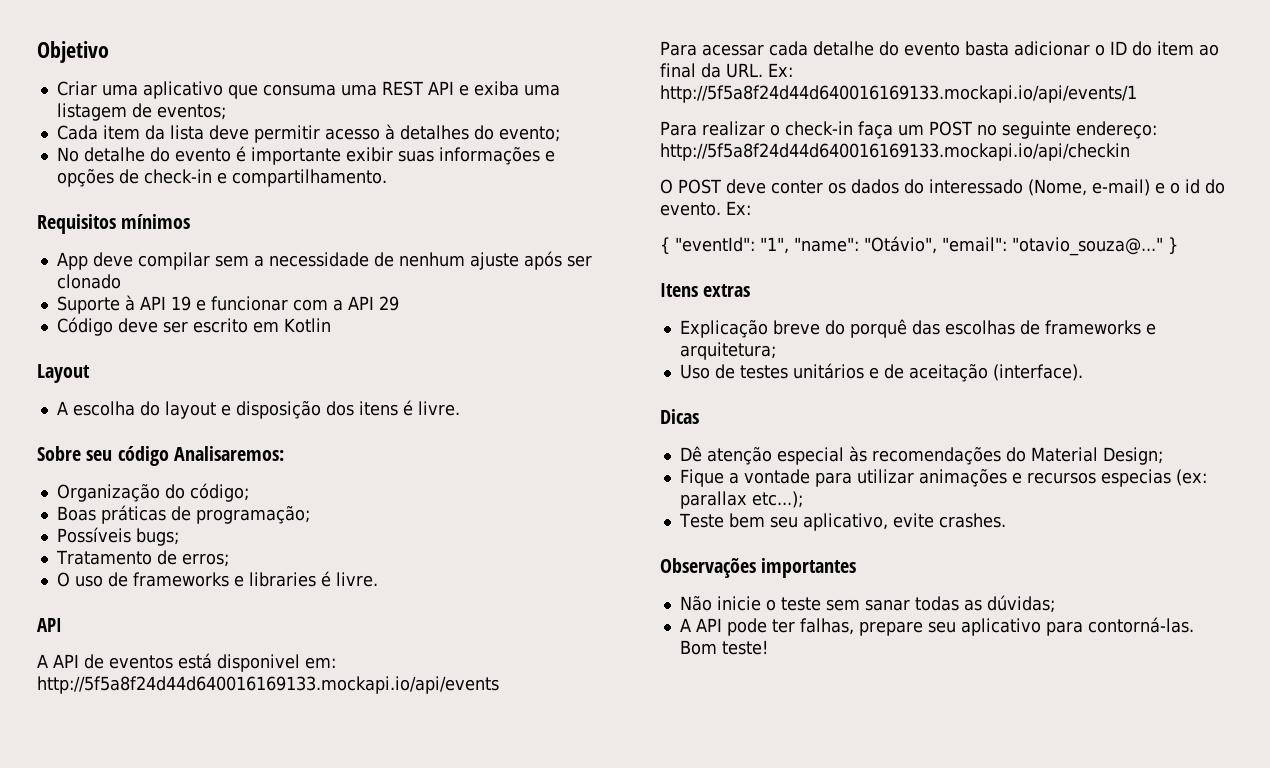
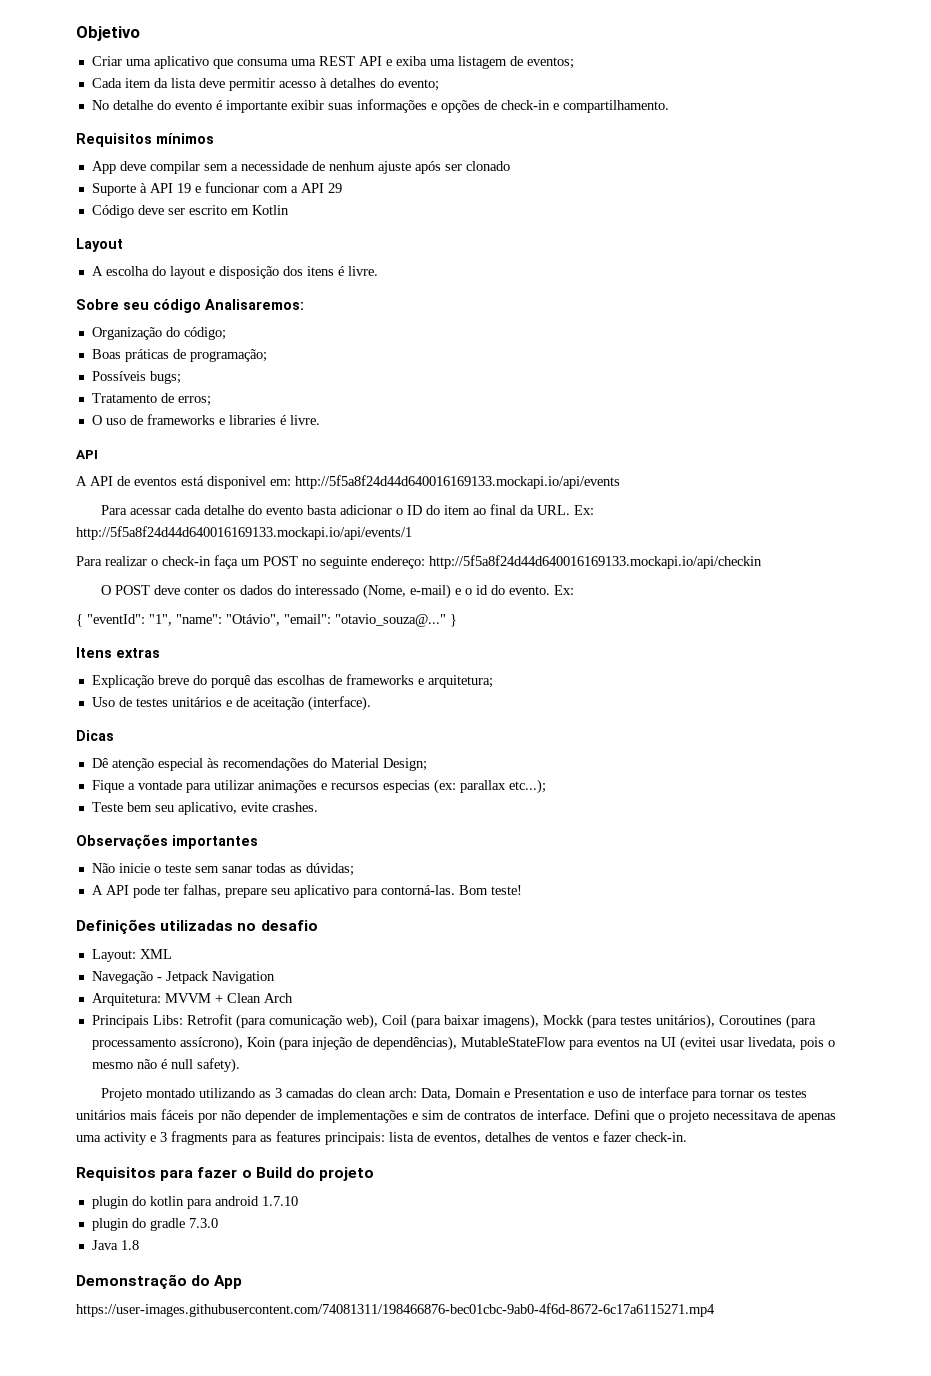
+ Definições utilizadas no desafio
+ Layout: XML
+ Navegação - Jetpack Navigation
+ Arquitetura: MVVM + Clean Arch
+ Principais Libs: Retrofit (para comunicação web), Coil (para baixar imagens), Mockk (para testes unitários), Coroutines (para processamento assícrono), Koin (para injeção de dependências), MutableStateFlow para eventos na UI (evitei usar livedata, pois o mesmo não é null safety).
+ Projeto montado utilizando as 3 camadas do clean arch: Data, Domain e Presentation e uso de interface para tornar os testes unitários mais fáceis por não depender de implementações e sim de contratos de interface. Defini que o projeto necessitava de apenas uma activity e 3 fragments para as features principais: lista de eventos, detalhes de ventos e fazer check-in.
+ Requisitos para fazer o Build do projeto
+ plugin do kotlin para android 1.7.10
+ plugin do gradle 7.3.0
+ Java 1.8
+ Demonstração do App
+ https://user-images.githubusercontent.com/74081311/198466876-bec01cbc-9ab0-4f6d-8672-6c17a6115271.mp4

